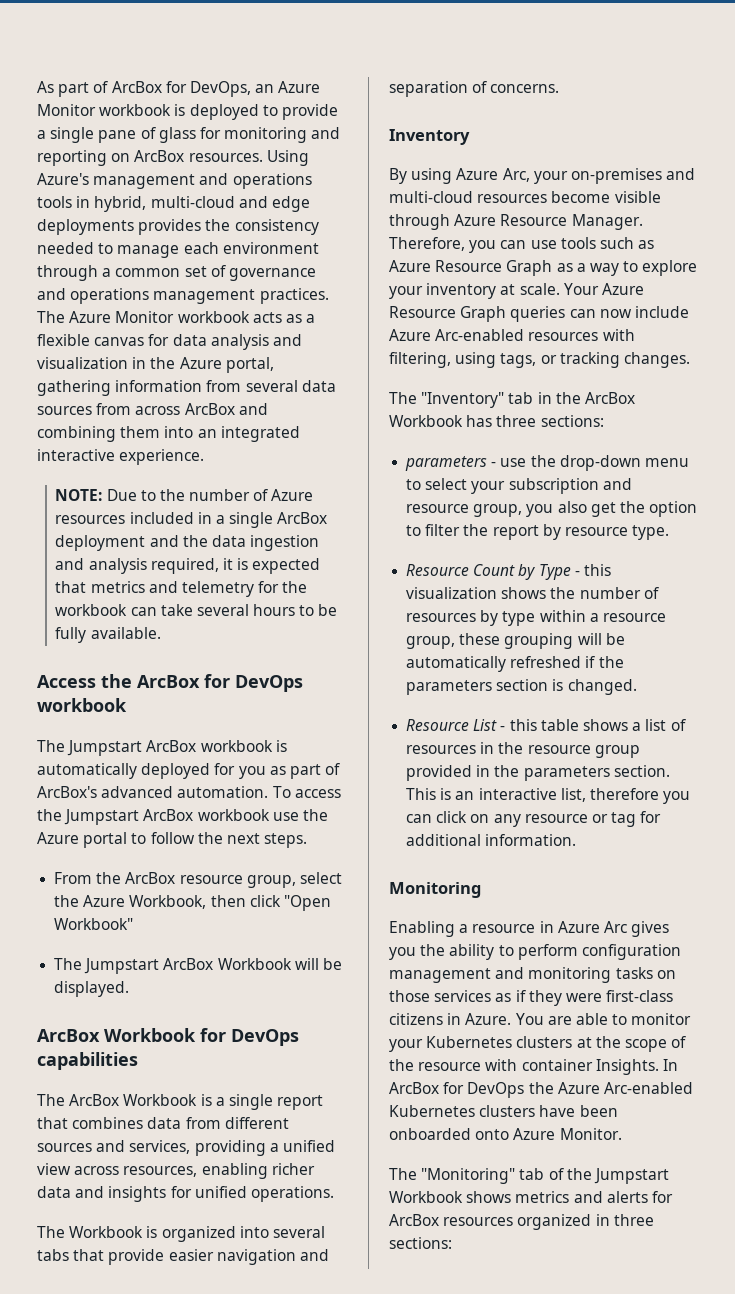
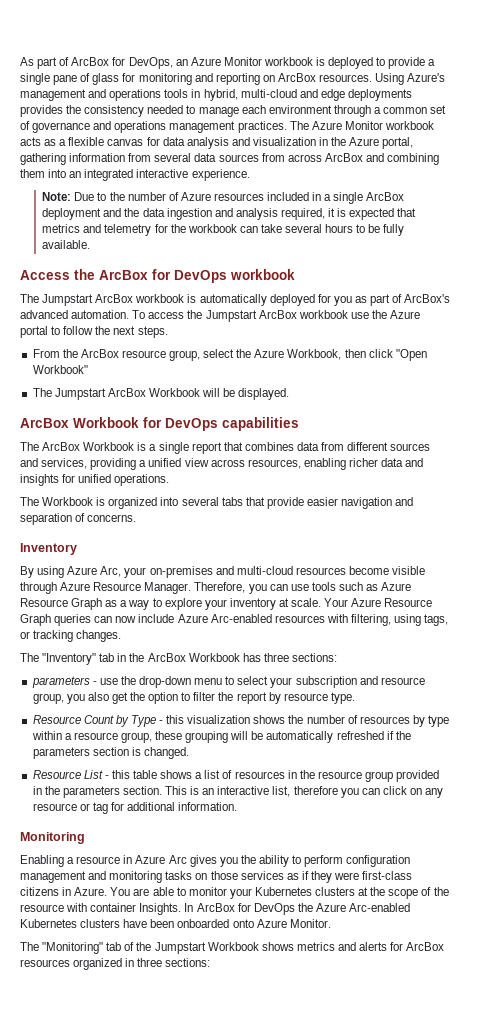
- NOTE: Due to the number of Azure resources included in a single ArcBox deployment and the data ingestion and analysis required, it is expected that metrics and telemetry for the workbook can take several hours to be fully available.
+ Note: Due to the number of Azure resources included in a single ArcBox deployment and the data ingestion and analysis required, it is expected that metrics and telemetry for the workbook can take several hours to be fully available.

